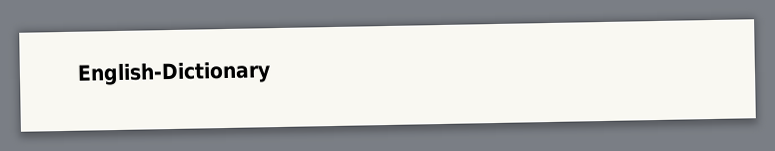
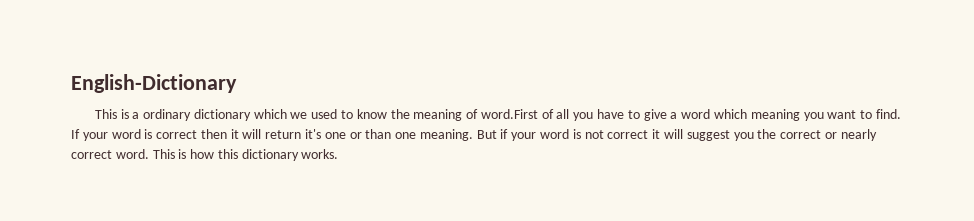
+ This is a ordinary dictionary which we used to know the meaning of word.First of all you have to give a word which meaning you want to find. If your word is correct then it will return it's one or than one meaning. But if your word is not correct it will suggest you the correct or nearly correct word. This is how this dictionary works.

